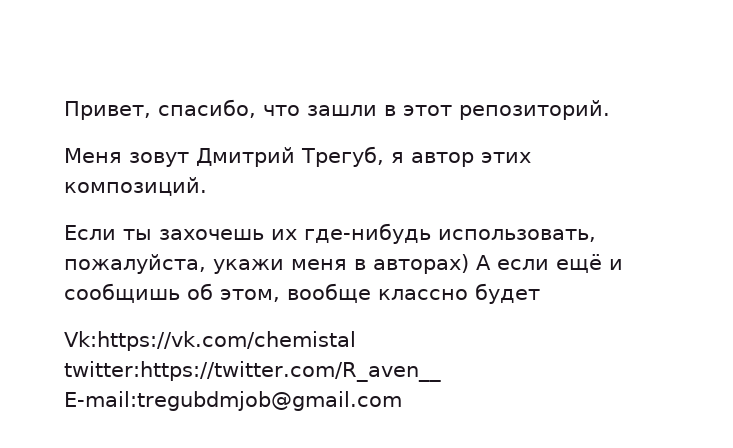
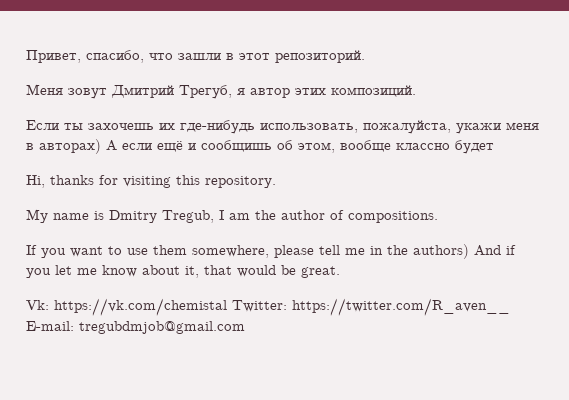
- Vk:https://vk.com/chemistal twitter:https://twitter.com/R_aven__ E-mail:tregubdmjob@gmail.com
+ Hi, thanks for visiting this repository.
+ My name is Dmitry Tregub, I am the author of compositions.
+ If you want to use them somewhere, please tell me in the authors) And if you let me know about it, that would be great.
+ Vk: https://vk.com/chemistal Twitter: https://twitter.com/R_aven__ E-mail: tregubdmjob@gmail.com

